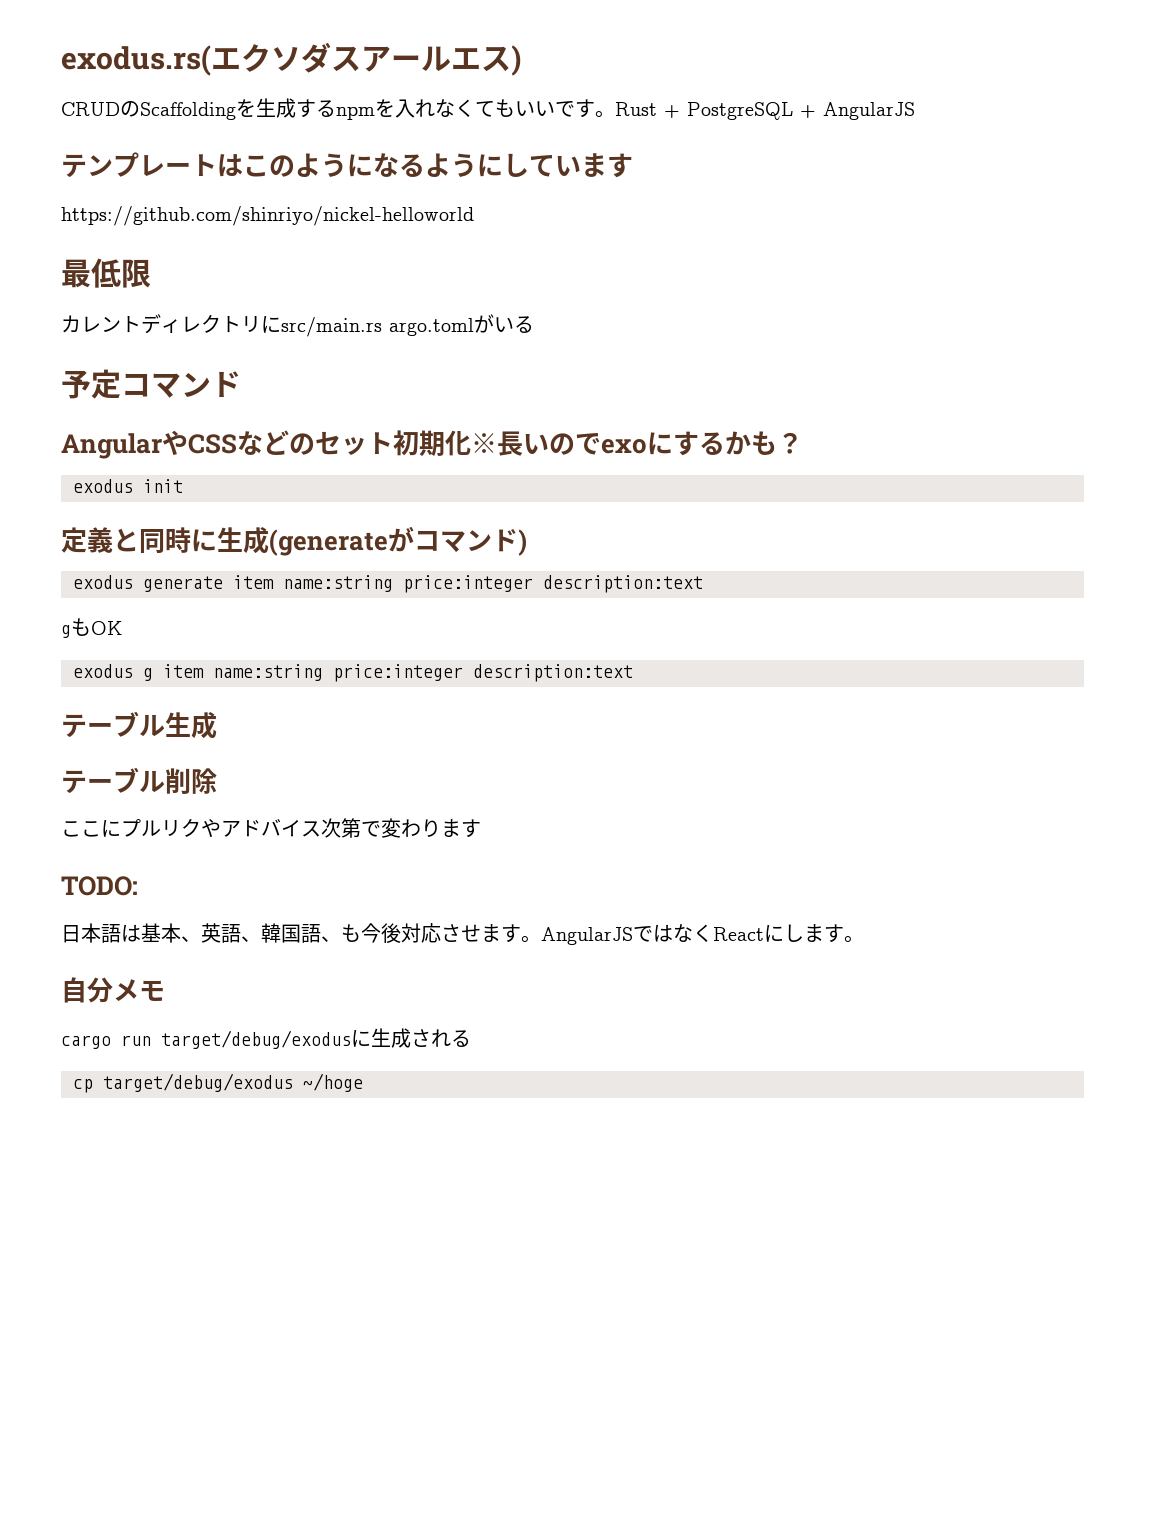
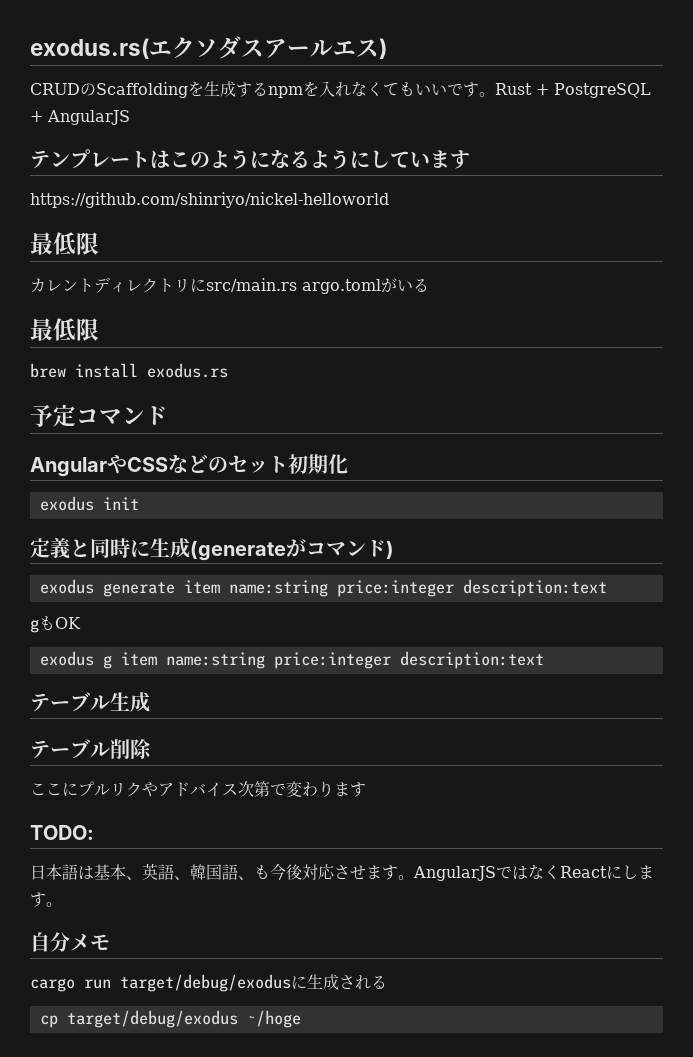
  カレントディレクトリにsrc/main.rs argo.tomlがいる
+ 最低限
+ brew install exodus.rs
- AngularやCSSなどのセット初期化※長いのでexoにするかも？
+ AngularやCSSなどのセット初期化

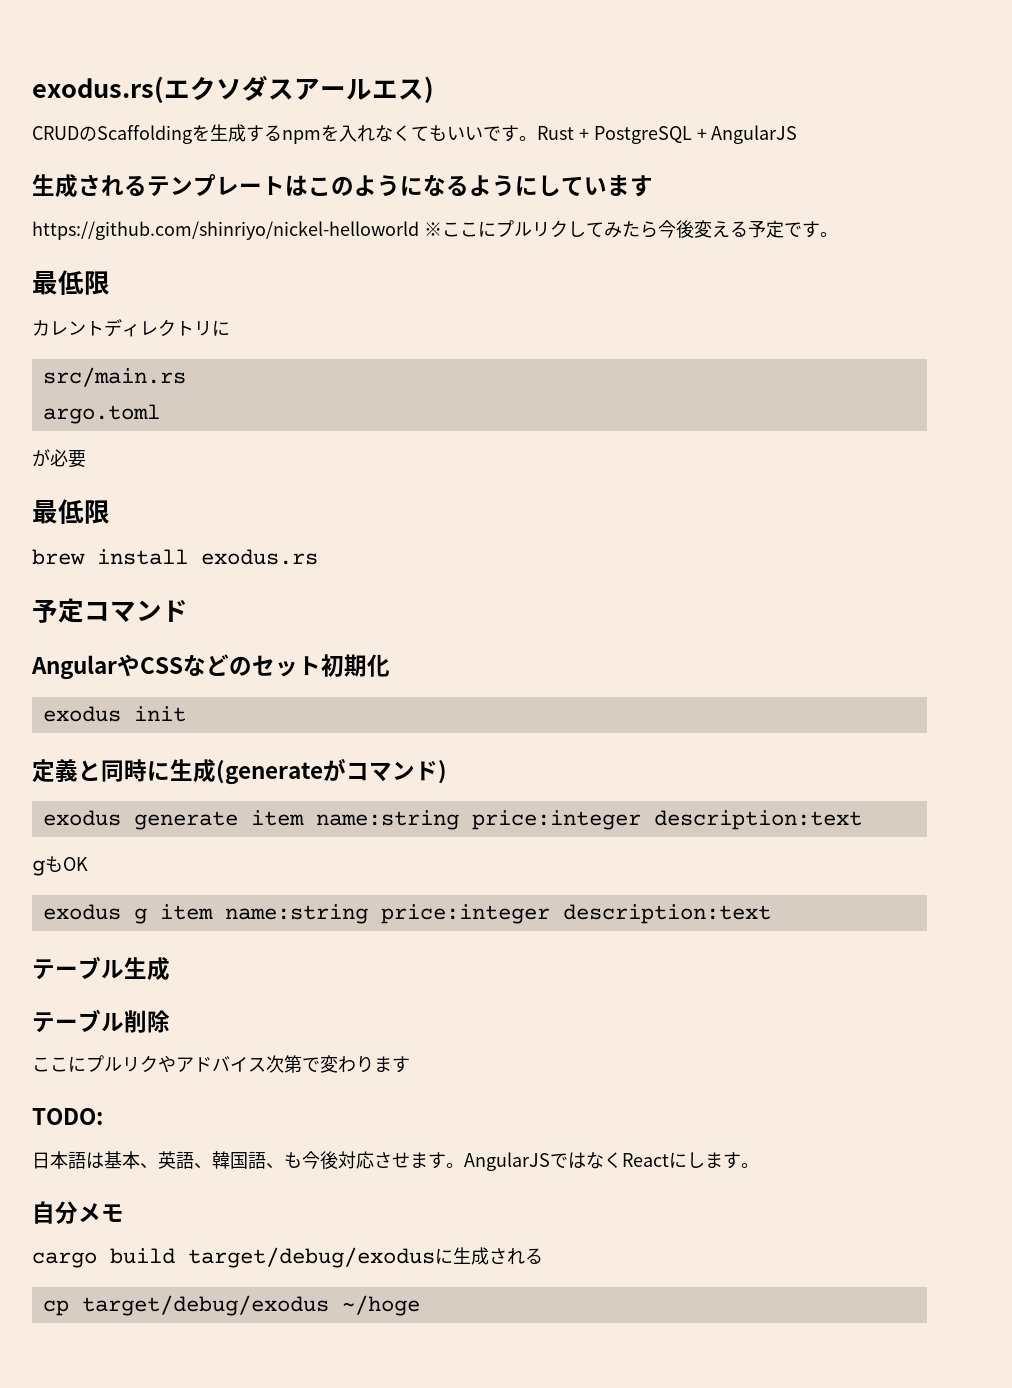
- テンプレートはこのようになるようにしています
+ 生成されるテンプレートはこのようになるようにしています
- https://github.com/shinriyo/nickel-helloworld
+ https://github.com/shinriyo/nickel-helloworld ※ここにプルリクしてみたら今後変える予定です。
- カレントディレクトリにsrc/main.rs argo.tomlがいる
+ カレントディレクトリに
+ src/main.rs
+ argo.toml
+ が必要
- cargo run target/debug/exodusに生成される
+ cargo build target/debug/exodusに生成される

